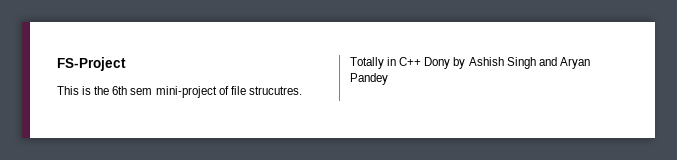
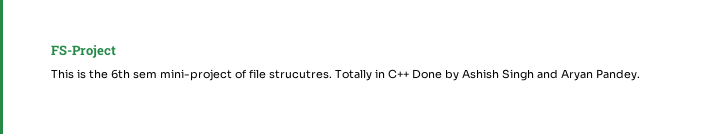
- Totally in C++ Dony by Ashish Singh and Aryan Pandey
+ Totally in C++ Done by Ashish Singh and Aryan Pandey.

